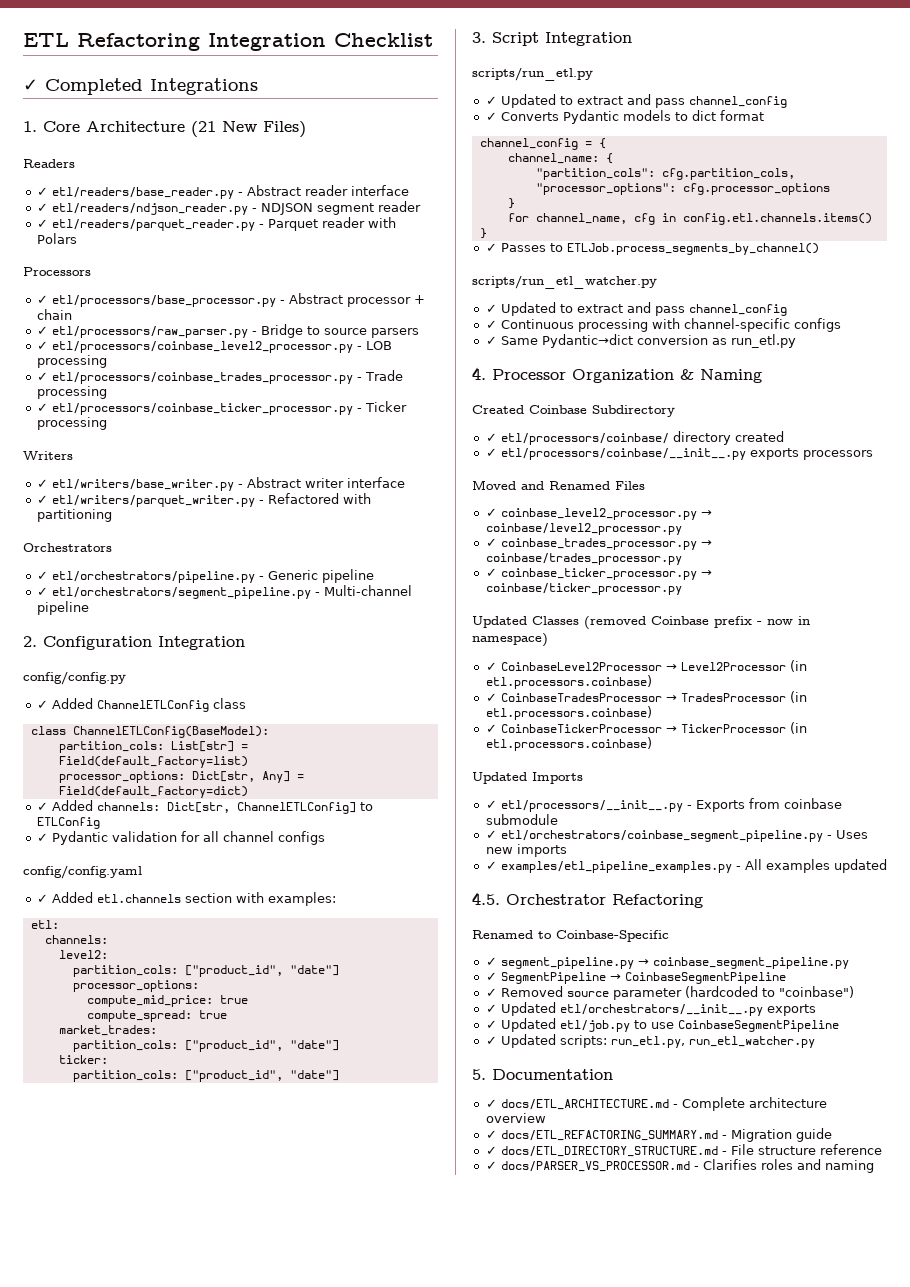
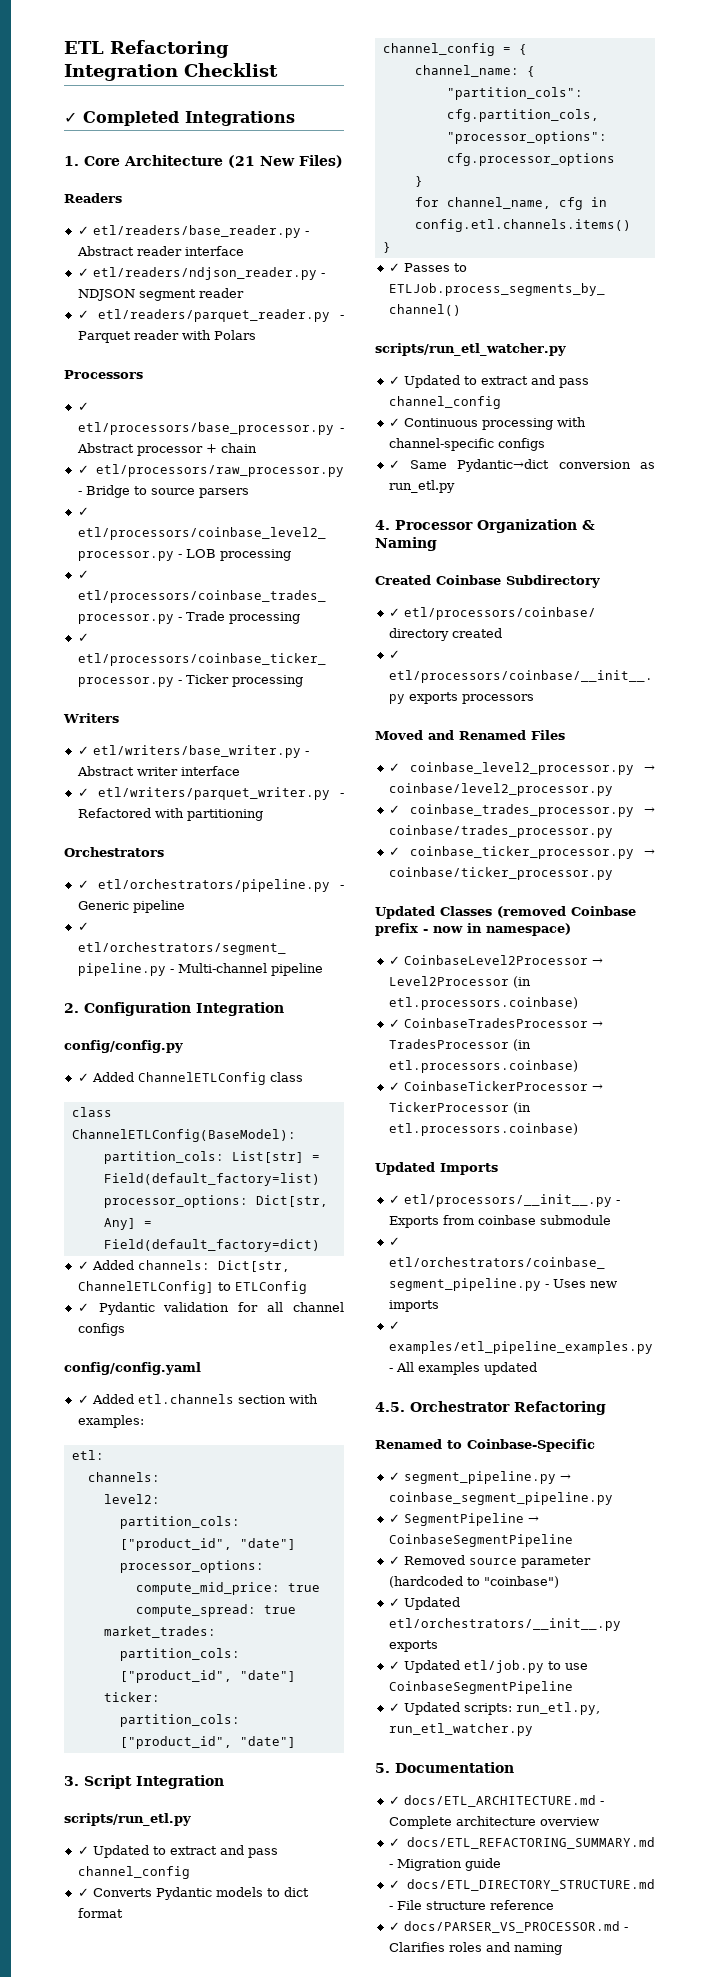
- ✓ etl/processors/raw_parser.py - Bridge to source parsers
+ ✓ etl/processors/raw_processor.py - Bridge to source parsers

